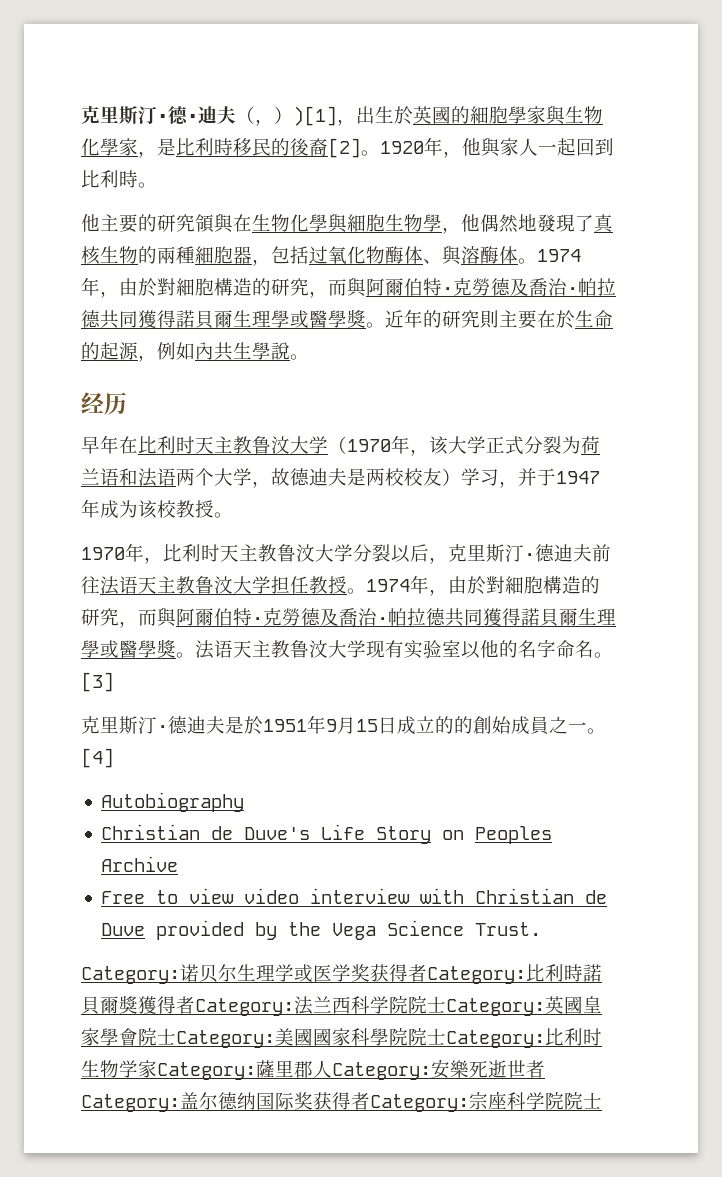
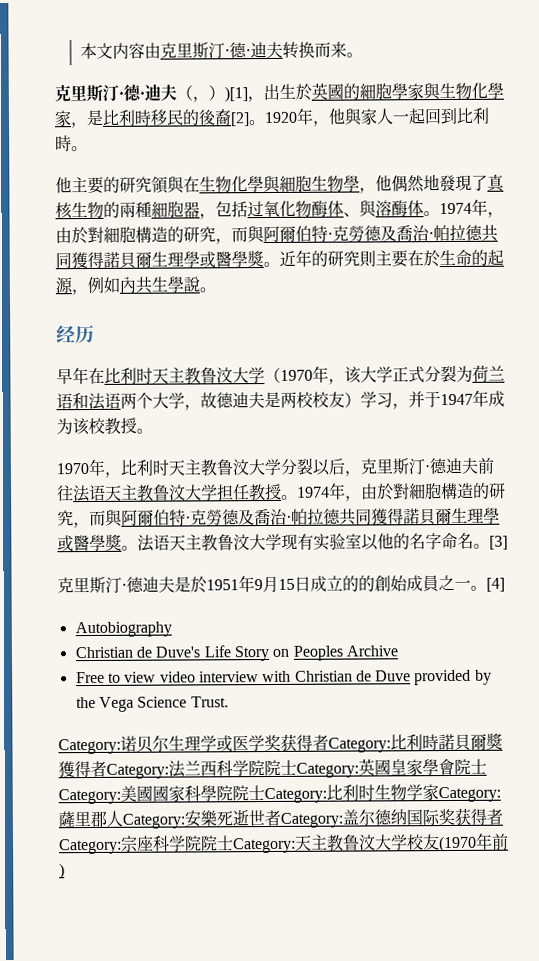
+ 本文内容由克里斯汀·德·迪夫转换而来。
- Category:诺贝尔生理学或医学奖获得者Category:比利時諾貝爾獎獲得者Category:法兰西科学院院士Category:英國皇家學會院士Category:美國國家科學院院士Category:比利时生物学家Category:薩里郡人Category:安樂死逝世者Category:盖尔德纳国际奖获得者Category:宗座科学院院士
+ Category:诺贝尔生理学或医学奖获得者Category:比利時諾貝爾獎獲得者Category:法兰西科学院院士Category:英國皇家學會院士Category:美國國家科學院院士Category:比利时生物学家Category:薩里郡人Category:安樂死逝世者Category:盖尔德纳国际奖获得者Category:宗座科学院院士Category:天主教鲁汶大学校友(1970年前)

